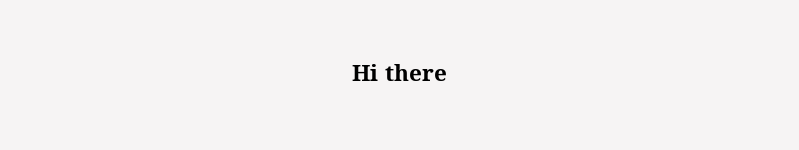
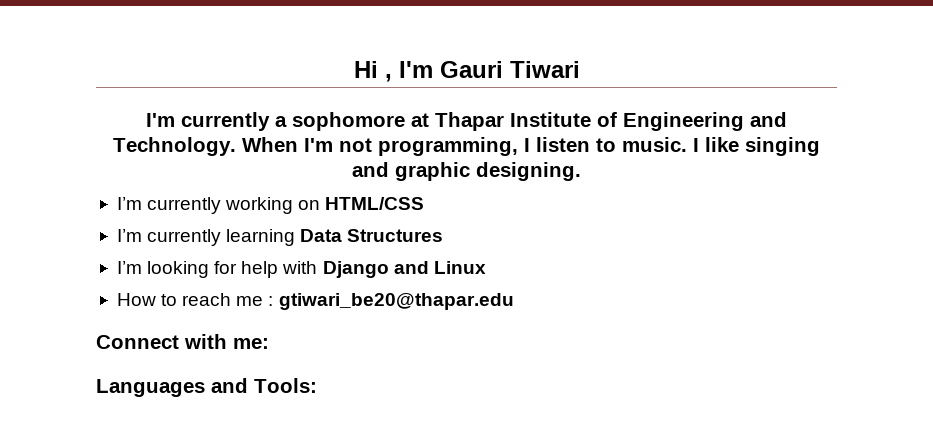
- Hi there
+ Hi , I'm Gauri Tiwari
+ I'm currently a sophomore at Thapar Institute of Engineering and Technology. When I'm not programming, I listen to music. I like singing and graphic designing.
+ I’m currently working on HTML/CSS
+ I’m currently learning Data Structures
+ I’m looking for help with Django and Linux
+ How to reach me : gtiwari_be20@thapar.edu
+ Connect with me:
+ Languages and Tools:

